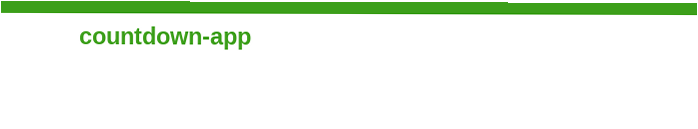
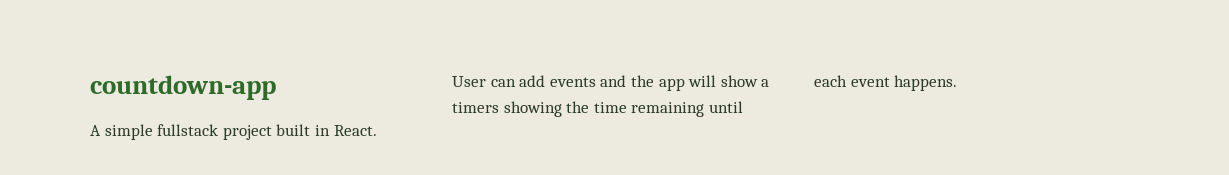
+ A simple fullstack project built in React. User can add events and the app will show a timers showing the time remaining until each event happens.

